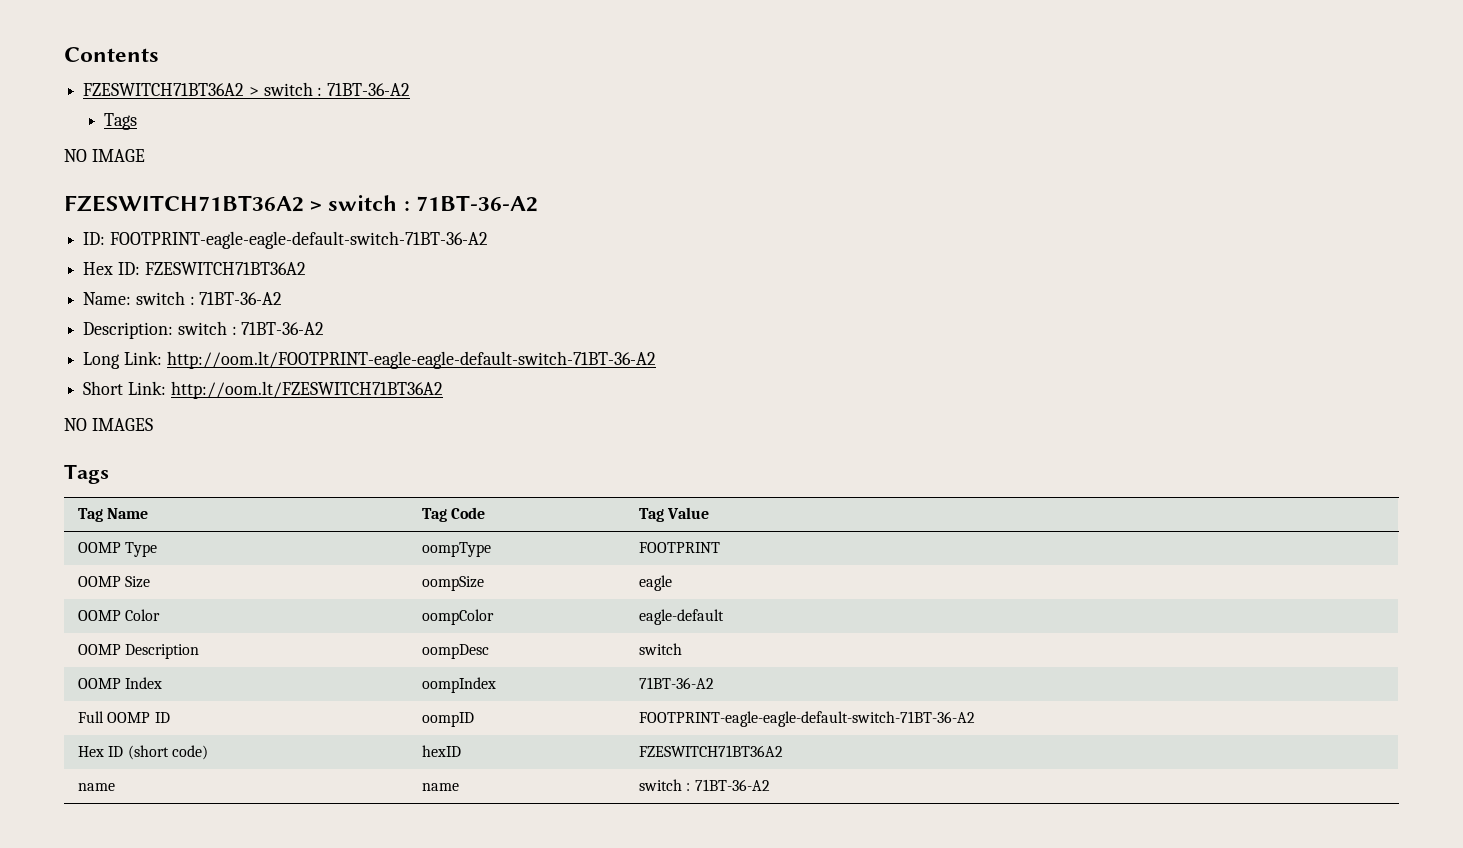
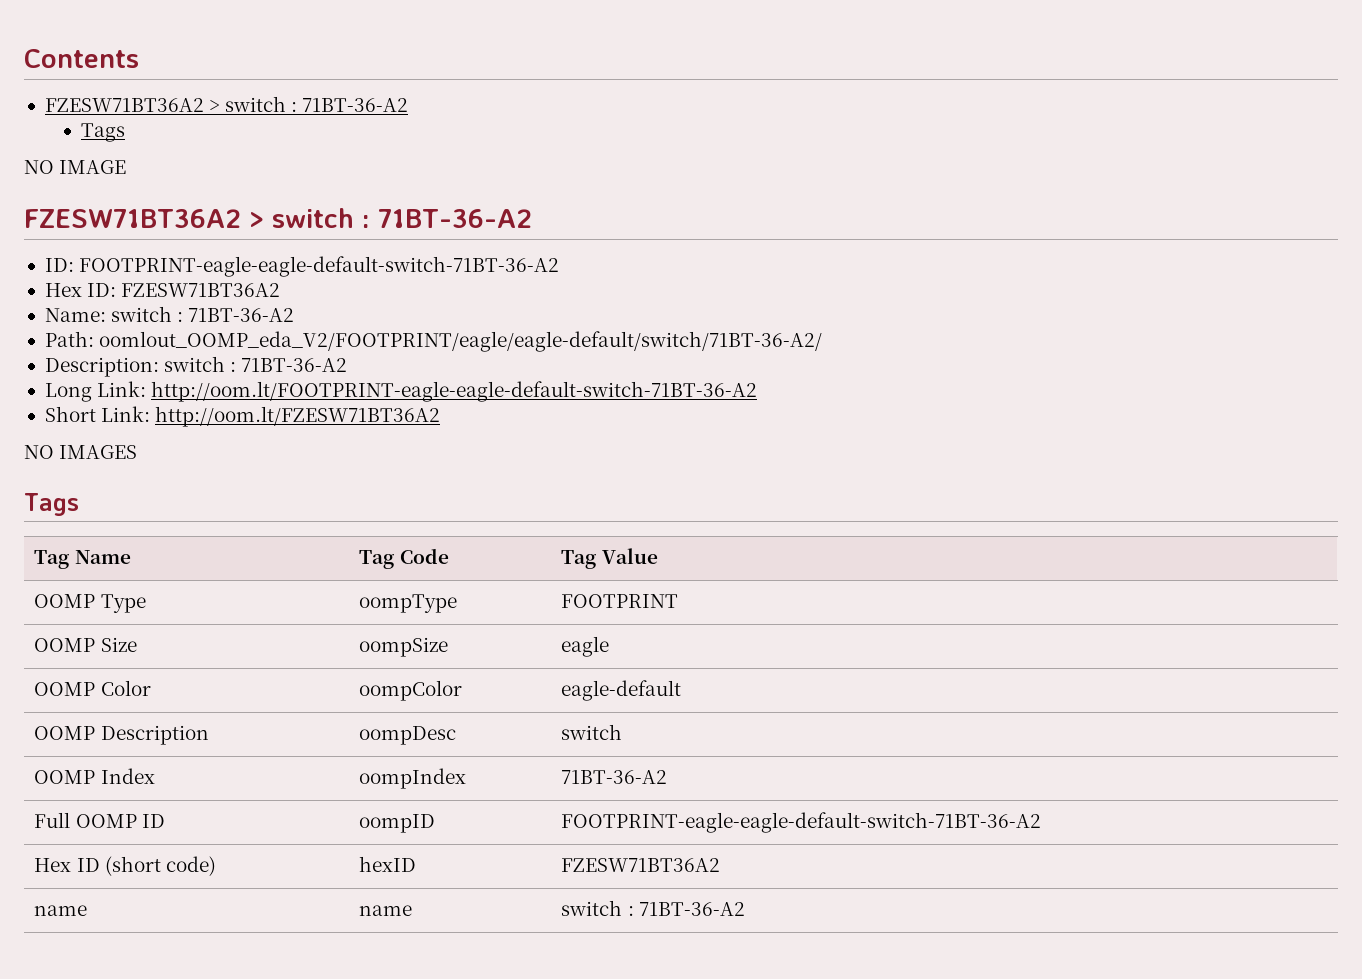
  Contents
- FZESWITCH71BT36A2 > switch : 71BT-36-A2
+ FZESW71BT36A2 > switch : 71BT-36-A2
  NO IMAGE
- FZESWITCH71BT36A2 > switch : 71BT-36-A2
+ FZESW71BT36A2 > switch : 71BT-36-A2
- Hex ID: FZESWITCH71BT36A2
+ Hex ID: FZESW71BT36A2
+ Path: oomlout_OOMP_eda_V2/FOOTPRINT/eagle/eagle-default/switch/71BT-36-A2/
- Short Link: http://oom.lt/FZESWITCH71BT36A2
+ Short Link: http://oom.lt/FZESW71BT36A2
- Hex ID (short code) | hexID | FZESWITCH71BT36A2
+ Hex ID (short code) | hexID | FZESW71BT36A2

